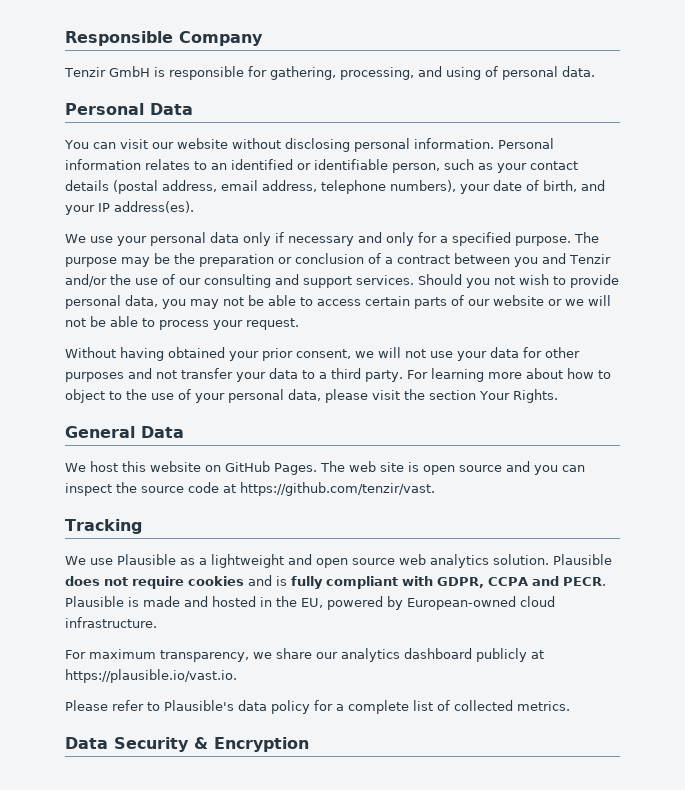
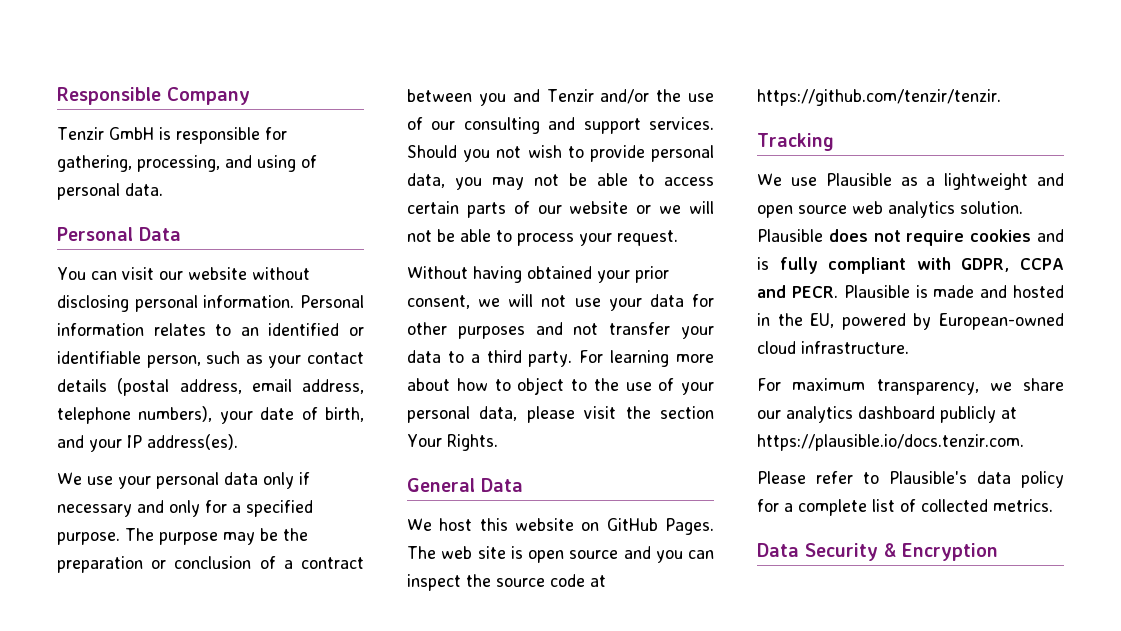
- The web site is open source and you can inspect the source code at https://github.com/tenzir/vast.
+ The web site is open source and you can inspect the source code at https://github.com/tenzir/tenzir.
- For maximum transparency, we share our analytics dashboard publicly at https://plausible.io/vast.io.
+ For maximum transparency, we share our analytics dashboard publicly at https://plausible.io/docs.tenzir.com.

